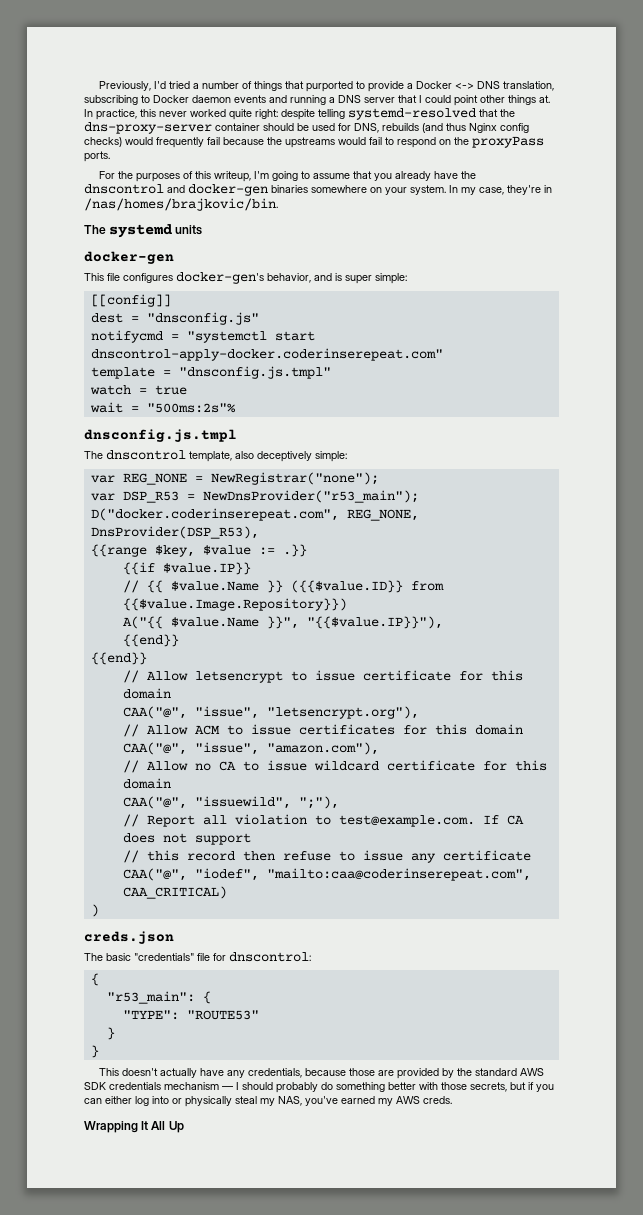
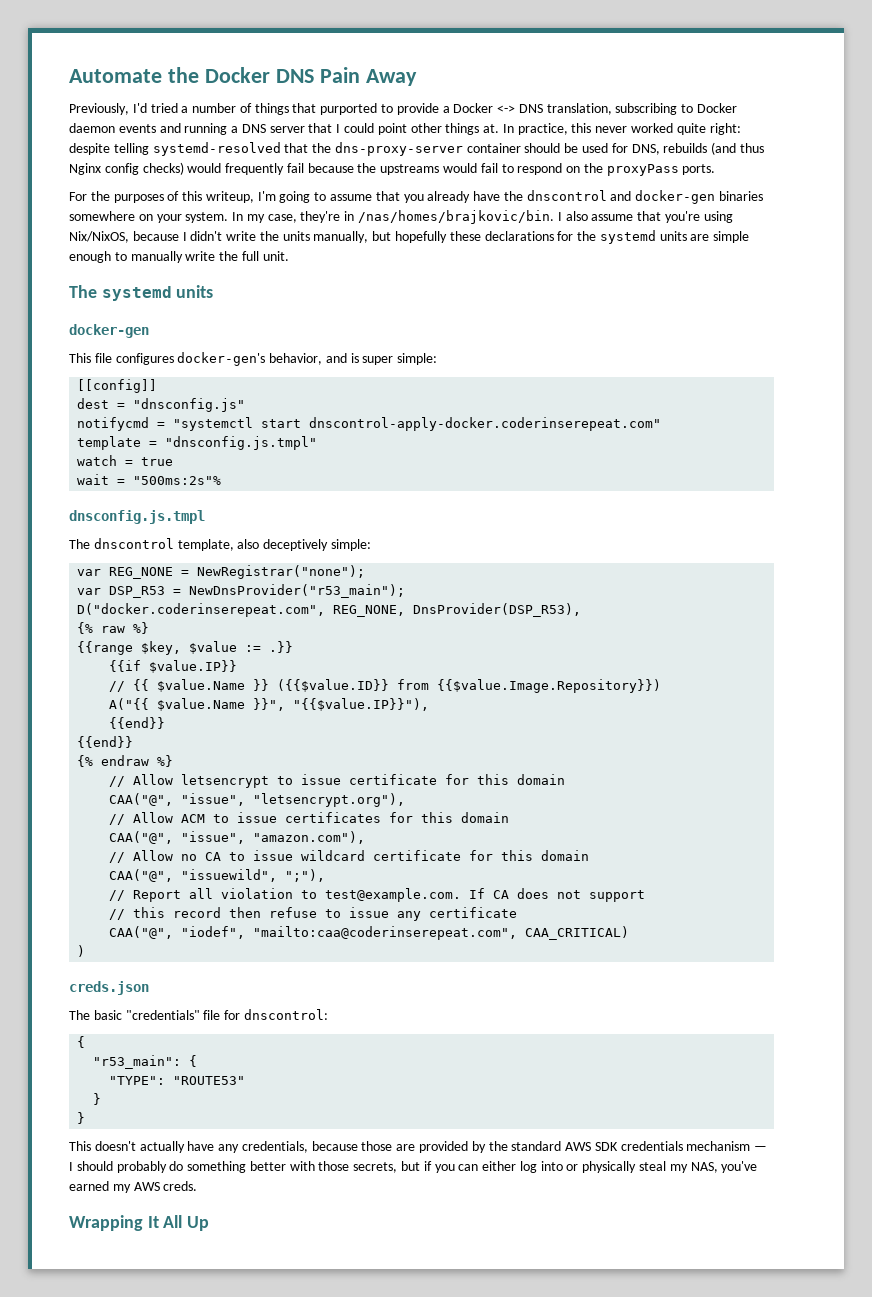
+ Automate the Docker DNS Pain Away
+ I also assume that you're using Nix/NixOS, because I didn't write the units manually, but hopefully these declarations for the systemd units are simple enough to manually write the full unit.
+ {% raw %}
+ {% endraw %}

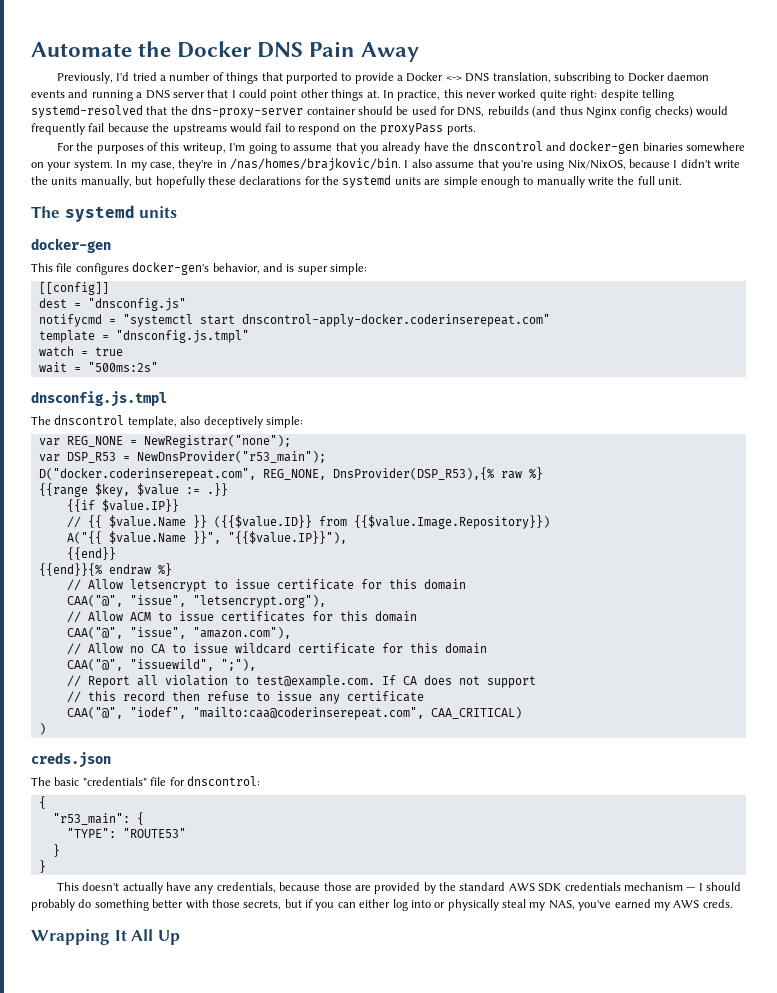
- wait = "500ms:2s"%
+ wait = "500ms:2s"
- D("docker.coderinserepeat.com", REG_NONE, DnsProvider(DSP_R53),
- {% raw %}
+ D("docker.coderinserepeat.com", REG_NONE, DnsProvider(DSP_R53),{% raw %}
  A("{{ $value.Name }}", "{{$value.IP}}"),
  {{end}}
- {{end}}
- {% endraw %}
+ {{end}}{% endraw %}

